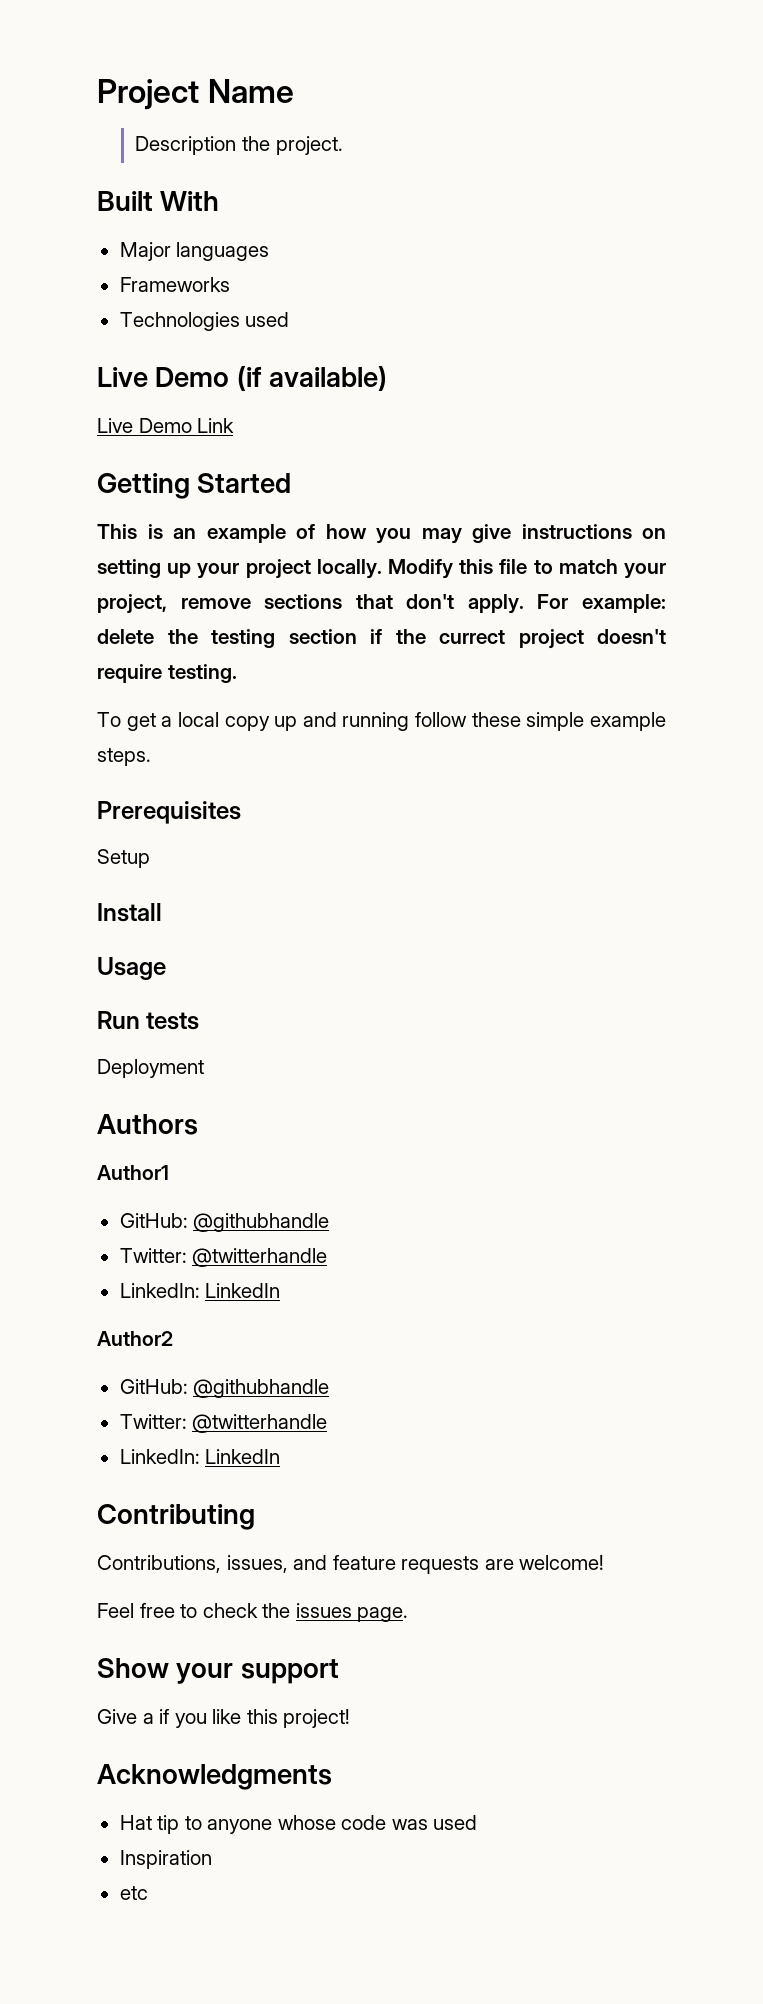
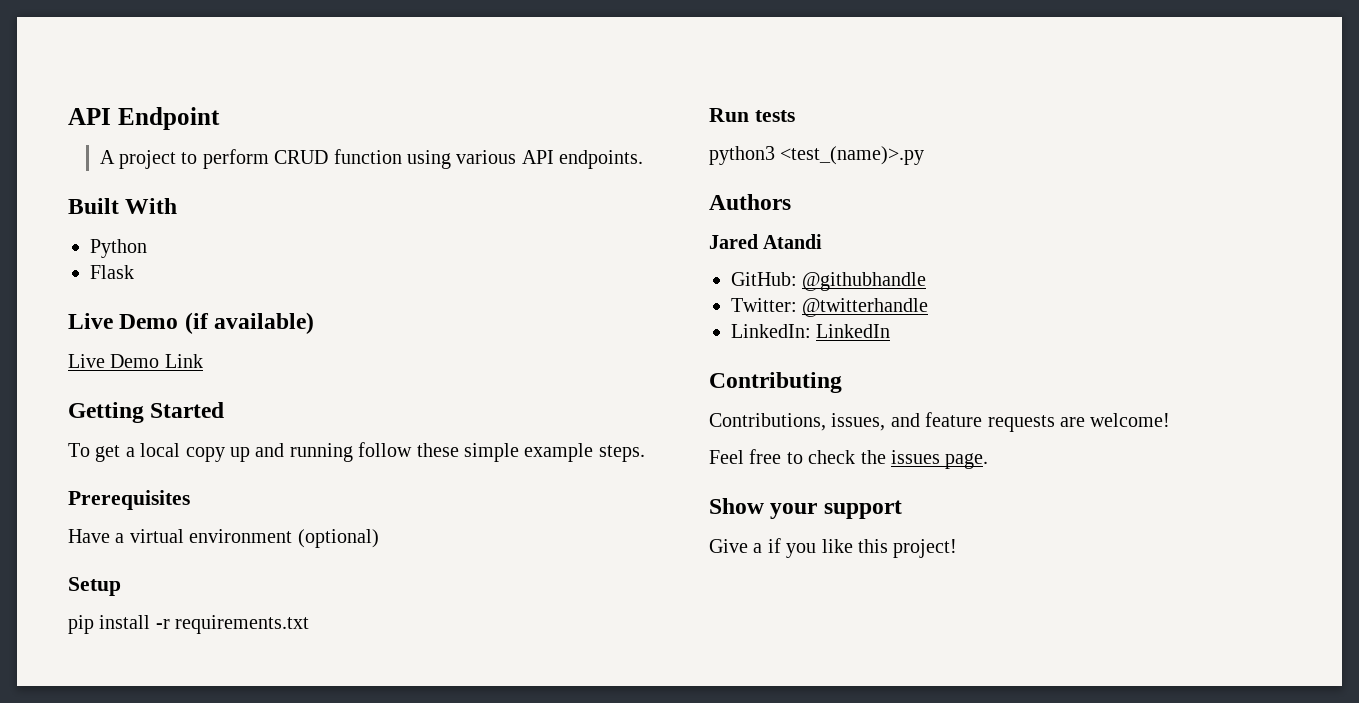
- Project Name
- Description the project.
+ API Endpoint
+ A project to perform CRUD function using various API endpoints.
  Built With
- Major languages
- Frameworks
- Technologies used
+ Python
+ Flask
- This is an example of how you may give instructions on setting up your project locally. Modify this file to match your project, remove sections that don't apply. For example: delete the testing section if the currect project doesn't require testing.
+ Have a virtual environment (optional)
  Setup
- Install
- Usage
+ pip install -r requirements.txt
- Deployment
+ python3 <test_(name)>.py
- Author1
- GitHub: @githubhandle
- Twitter: @twitterhandle
- LinkedIn: LinkedIn
- Author2
+ Jared Atandi
- Acknowledgments
- Hat tip to anyone whose code was used
- Inspiration
- etc

